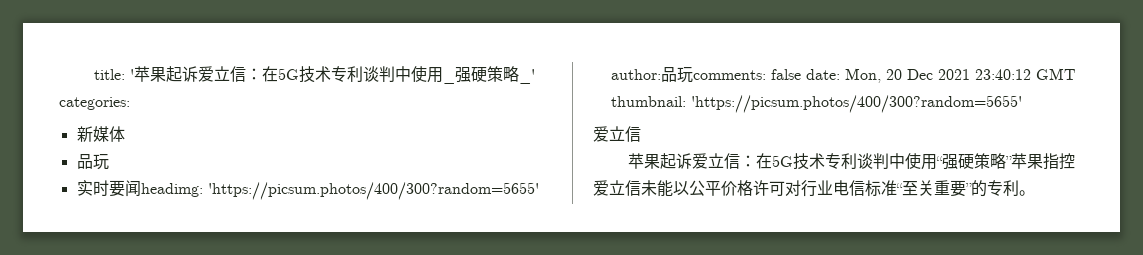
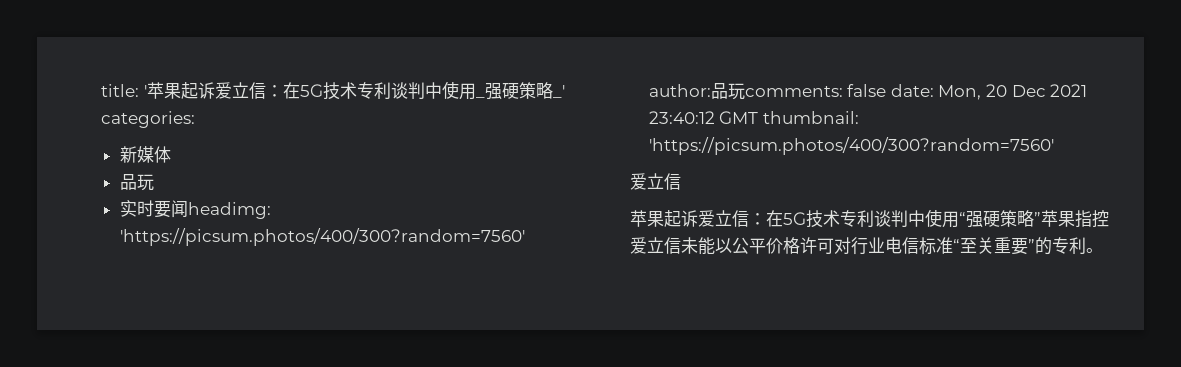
- 实时要闻headimg: 'https://picsum.photos/400/300?random=5655' author:品玩comments: false date: Mon, 20 Dec 2021 23:40:12 GMT thumbnail: 'https://picsum.photos/400/300?random=5655'
+ 实时要闻headimg: 'https://picsum.photos/400/300?random=7560' author:品玩comments: false date: Mon, 20 Dec 2021 23:40:12 GMT thumbnail: 'https://picsum.photos/400/300?random=7560'

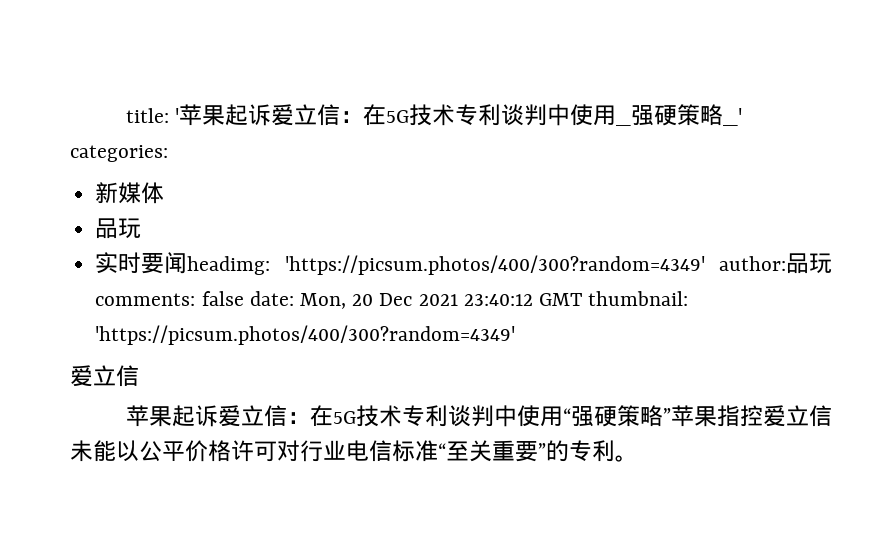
- 实时要闻headimg: 'https://picsum.photos/400/300?random=7560' author:品玩comments: false date: Mon, 20 Dec 2021 23:40:12 GMT thumbnail: 'https://picsum.photos/400/300?random=7560'
+ 实时要闻headimg: 'https://picsum.photos/400/300?random=4349' author:品玩comments: false date: Mon, 20 Dec 2021 23:40:12 GMT thumbnail: 'https://picsum.photos/400/300?random=4349'

